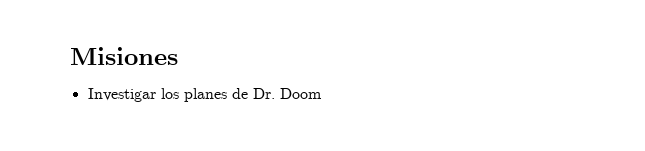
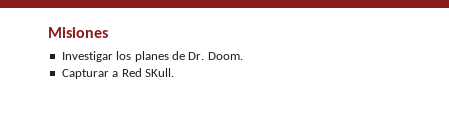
- Investigar los planes de Dr. Doom
+ Investigar los planes de Dr. Doom.
+ Capturar a Red SKull.

